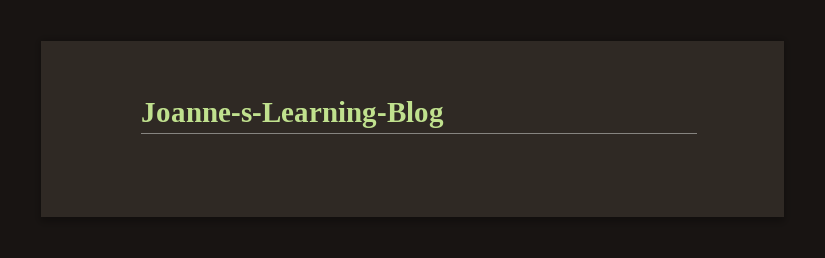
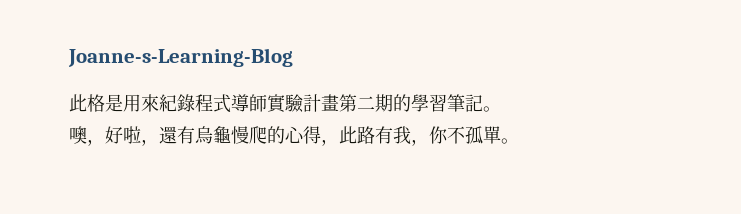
+ 此格是用來紀錄程式導師實驗計畫第二期的學習筆記。
+ 噢，好啦，還有烏龜慢爬的心得，此路有我，你不孤單。

